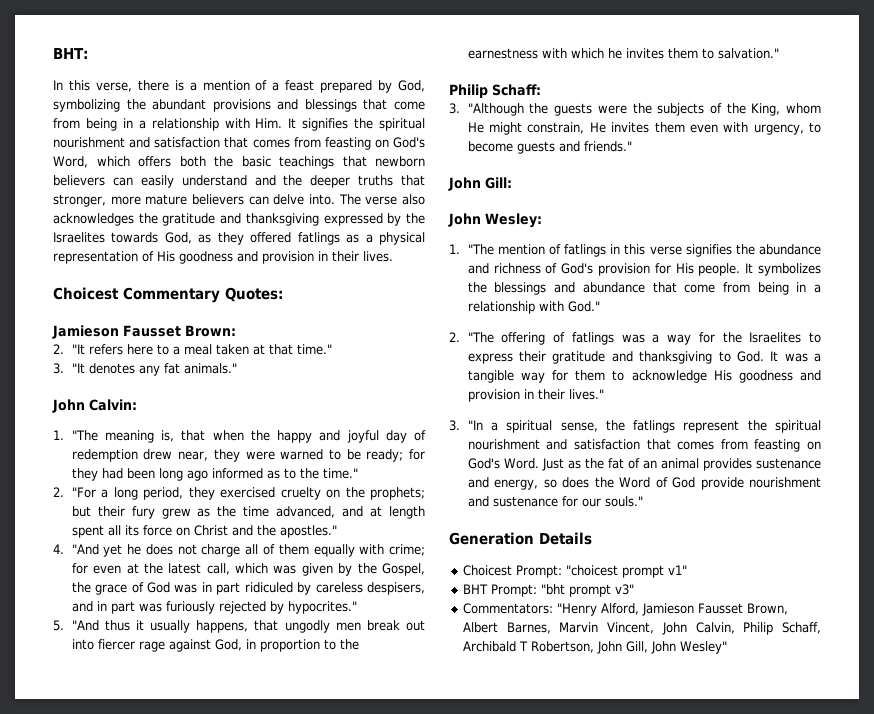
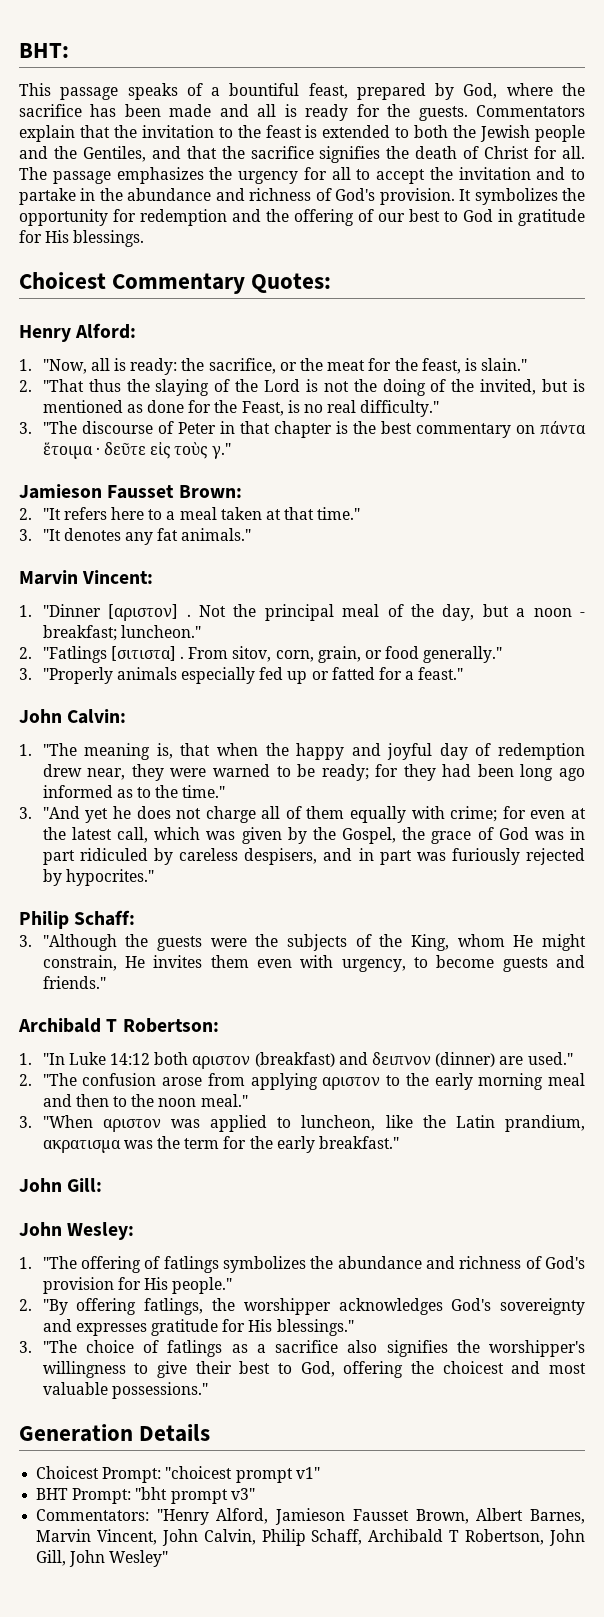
- In this verse, there is a mention of a feast prepared by God, symbolizing the abundant provisions and blessings that come from being in a relationship with Him. It signifies the spiritual nourishment and satisfaction that comes from feasting on God's Word, which offers both the basic teachings that newborn believers can easily understand and the deeper truths that stronger, more mature believers can delve into. The verse also acknowledges the gratitude and thanksgiving expressed by the Israelites towards God, as they offered fatlings as a physical representation of His goodness and provision in their lives.
+ This passage speaks of a bountiful feast, prepared by God, where the sacrifice has been made and all is ready for the guests. Commentators explain that the invitation to the feast is extended to both the Jewish people and the Gentiles, and that the sacrifice signifies the death of Christ for all. The passage emphasizes the urgency for all to accept the invitation and to partake in the abundance and richness of God's provision. It symbolizes the opportunity for redemption and the offering of our best to God in gratitude for His blessings.
  Choicest Commentary Quotes:
+ Henry Alford:
+ 1. "Now, all is ready: the sacrifice, or the meat for the feast, is slain."
+ 2. "That thus the slaying of the Lord is not the doing of the invited, but is mentioned as done for the Feast, is no real difficulty."
+ 3. "The discourse of Peter in that chapter is the best commentary on πάντα ἕτοιμα · δεῦτε εἰς τοὺς γ."
+ Marvin Vincent:
+ 1. "Dinner [αριστον] . Not the principal meal of the day, but a noon - breakfast; luncheon."
+ 2. "Fatlings [σιτιστα] . From sitov, corn, grain, or food generally."
+ 3. "Properly animals especially fed up or fatted for a feast."
- 2. "For a long period, they exercised cruelty on the prophets; but their fury grew as the time advanced, and at length spent all its force on Christ and the apostles."
- 4. "And yet he does not charge all of them equally with crime; for even at the latest call, which was given by the Gospel, the grace of God was in part ridiculed by careless despisers, and in part was furiously rejected by hypocrites."
+ 3. "And yet he does not charge all of them equally with crime; for even at the latest call, which was given by the Gospel, the grace of God was in part ridiculed by careless despisers, and in part was furiously rejected by hypocrites."
- 5. "And thus it usually happens, that ungodly men break out into fiercer rage against God, in proportion to the earnestness with which he invites them to salvation."
+ Archibald T Robertson:
+ 1. "In Luke 14:12 both αριστον (breakfast) and δειπνον (dinner) are used."
+ 2. "The confusion arose from applying αριστον to the early morning meal and then to the noon meal."
+ 3. "When αριστον was applied to luncheon, like the Latin prandium, ακρατισμα was the term for the early breakfast."
- 1. "The mention of fatlings in this verse signifies the abundance and richness of God's provision for His people. It symbolizes the blessings and abundance that come from being in a relationship with God."
- 2. "The offering of fatlings was a way for the Israelites to express their gratitude and thanksgiving to God. It was a tangible way for them to acknowledge His goodness and provision in their lives."
- 3. "In a spiritual sense, the fatlings represent the spiritual nourishment and satisfaction that comes from feasting on God's Word. Just as the fat of an animal provides sustenance and energy, so does the Word of God provide nourishment and sustenance for our souls."
+ 1. "The offering of fatlings symbolizes the abundance and richness of God's provision for His people."
+ 2. "By offering fatlings, the worshipper acknowledges God's sovereignty and expresses gratitude for His blessings."
+ 3. "The choice of fatlings as a sacrifice also signifies the worshipper's willingness to give their best to God, offering the choicest and most valuable possessions."

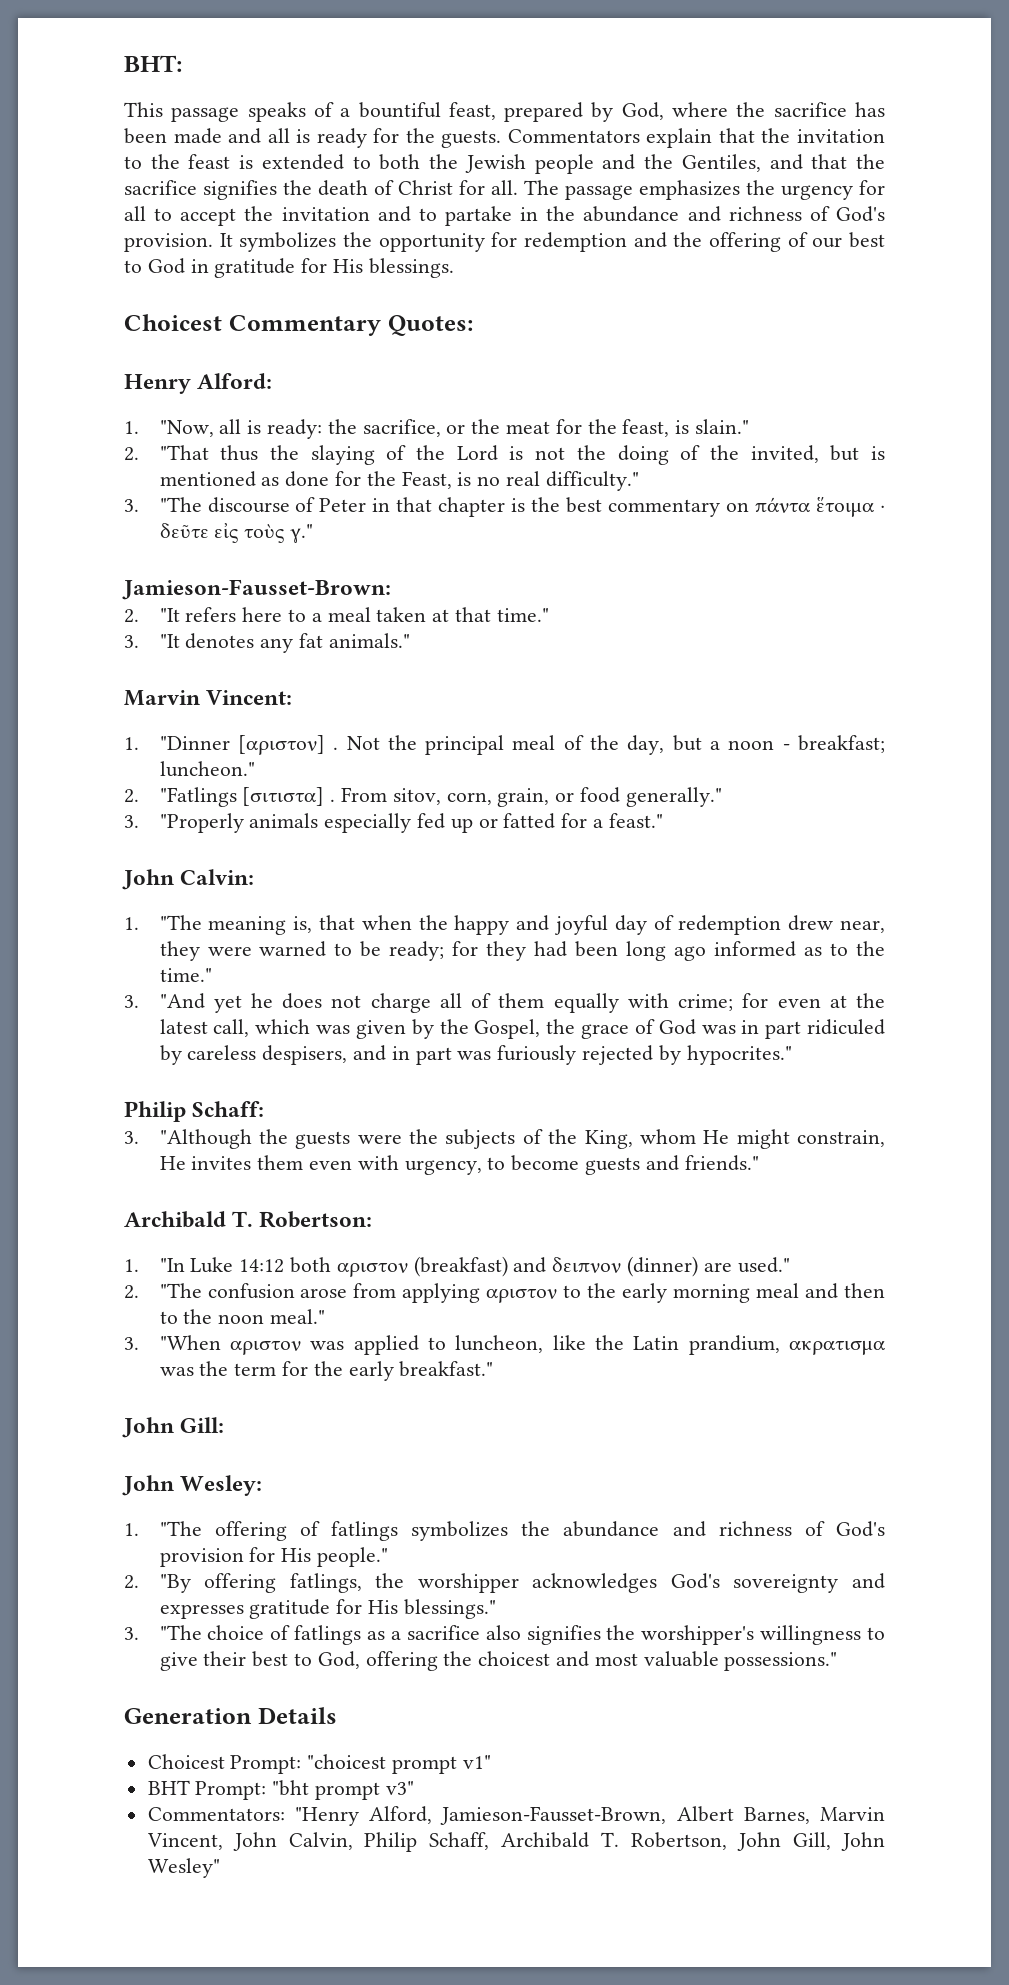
- Jamieson Fausset Brown:
+ Jamieson-Fausset-Brown:
- Archibald T Robertson:
+ Archibald T. Robertson:
- Commentators: "Henry Alford, Jamieson Fausset Brown, Albert Barnes, Marvin Vincent, John Calvin, Philip Schaff, Archibald T Robertson, John Gill, John Wesley"
+ Commentators: "Henry Alford, Jamieson-Fausset-Brown, Albert Barnes, Marvin Vincent, John Calvin, Philip Schaff, Archibald T. Robertson, John Gill, John Wesley"

